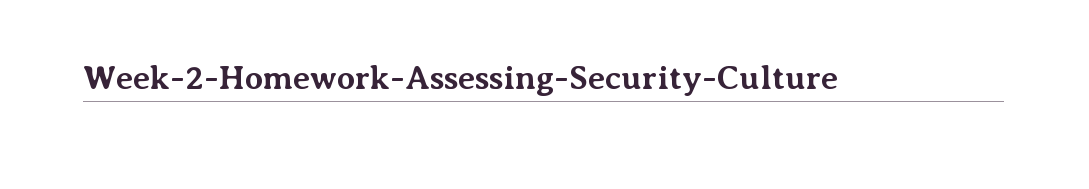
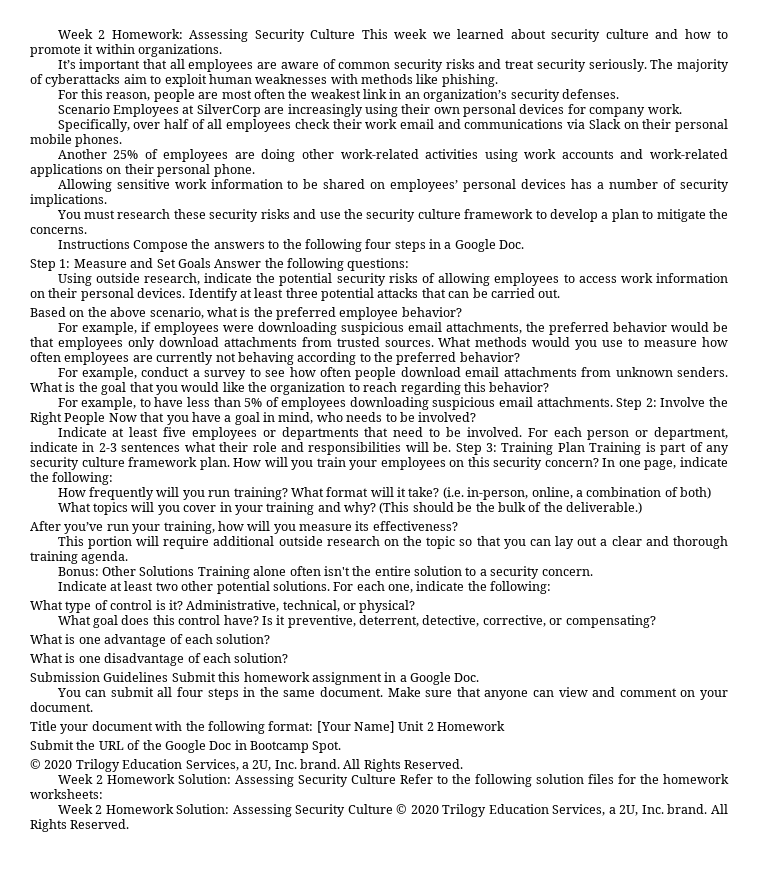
- Week-2-Homework-Assessing-Security-Culture
+ Week 2 Homework: Assessing Security Culture This week we learned about security culture and how to promote it within organizations.
+ It’s important that all employees are aware of common security risks and treat security seriously. The majority of cyberattacks aim to exploit human weaknesses with methods like phishing.
+ For this reason, people are most often the weakest link in an organization’s security defenses.
+ Scenario Employees at SilverCorp are increasingly using their own personal devices for company work.
+ Specifically, over half of all employees check their work email and communications via Slack on their personal mobile phones.
+ Another 25% of employees are doing other work-related activities using work accounts and work-related applications on their personal phone.
+ Allowing sensitive work information to be shared on employees’ personal devices has a number of security implications.
+ You must research these security risks and use the security culture framework to develop a plan to mitigate the concerns.
+ Instructions Compose the answers to the following four steps in a Google Doc.
+ Step 1: Measure and Set Goals Answer the following questions:
+ Using outside research, indicate the potential security risks of allowing employees to access work information on their personal devices. Identify at least three potential attacks that can be carried out.
+ Based on the above scenario, what is the preferred employee behavior?
+ For example, if employees were downloading suspicious email attachments, the preferred behavior would be that employees only download attachments from trusted sources. What methods would you use to measure how often employees are currently not behaving according to the preferred behavior?
+ For example, conduct a survey to see how often people download email attachments from unknown senders. What is the goal that you would like the organization to reach regarding this behavior?
+ For example, to have less than 5% of employees downloading suspicious email attachments. Step 2: Involve the Right People Now that you have a goal in mind, who needs to be involved?
+ Indicate at least five employees or departments that need to be involved. For each person or department, indicate in 2-3 sentences what their role and responsibilities will be. Step 3: Training Plan Training is part of any security culture framework plan. How will you train your employees on this security concern? In one page, indicate the following:
+ How frequently will you run training? What format will it take? (i.e. in-person, online, a combination of both)
+ What topics will you cover in your training and why? (This should be the bulk of the deliverable.)
+ After you’ve run your training, how will you measure its effectiveness?
+ This portion will require additional outside research on the topic so that you can lay out a clear and thorough training agenda.
+ Bonus: Other Solutions Training alone often isn't the entire solution to a security concern.
+ Indicate at least two other potential solutions. For each one, indicate the following:
+ What type of control is it? Administrative, technical, or physical?
+ What goal does this control have? Is it preventive, deterrent, detective, corrective, or compensating?
+ What is one advantage of each solution?
+ What is one disadvantage of each solution?
+ Submission Guidelines Submit this homework assignment in a Google Doc.
+ You can submit all four steps in the same document. Make sure that anyone can view and comment on your document.
+ Title your document with the following format: [Your Name] Unit 2 Homework
+ Submit the URL of the Google Doc in Bootcamp Spot.
+ © 2020 Trilogy Education Services, a 2U, Inc. brand. All Rights Reserved.
+ Week 2 Homework Solution: Assessing Security Culture Refer to the following solution files for the homework worksheets:
+ Week 2 Homework Solution: Assessing Security Culture © 2020 Trilogy Education Services, a 2U, Inc. brand. All Rights Reserved.

